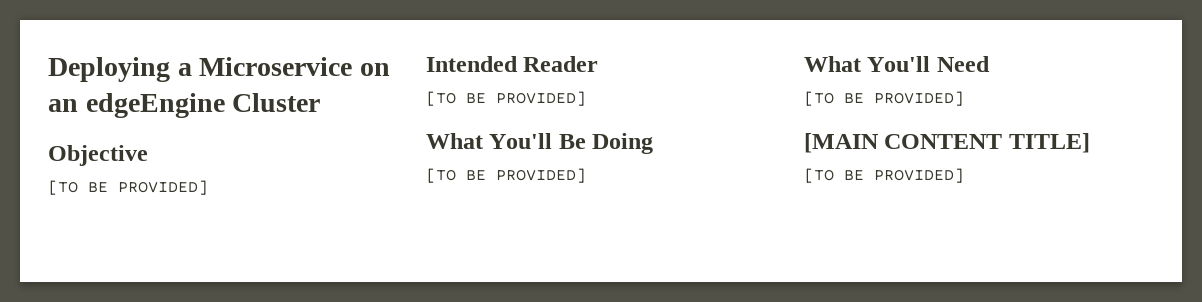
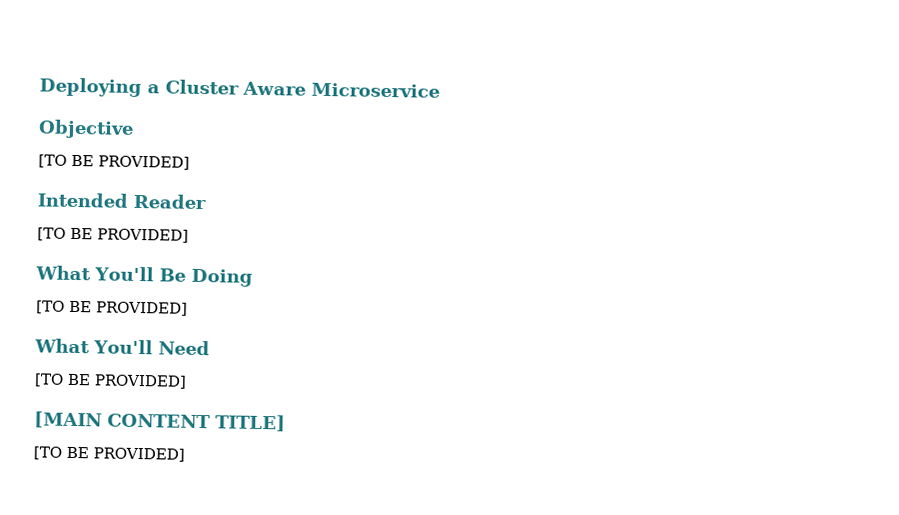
- Deploying a Microservice on an edgeEngine Cluster
+ Deploying a Cluster Aware Microservice

